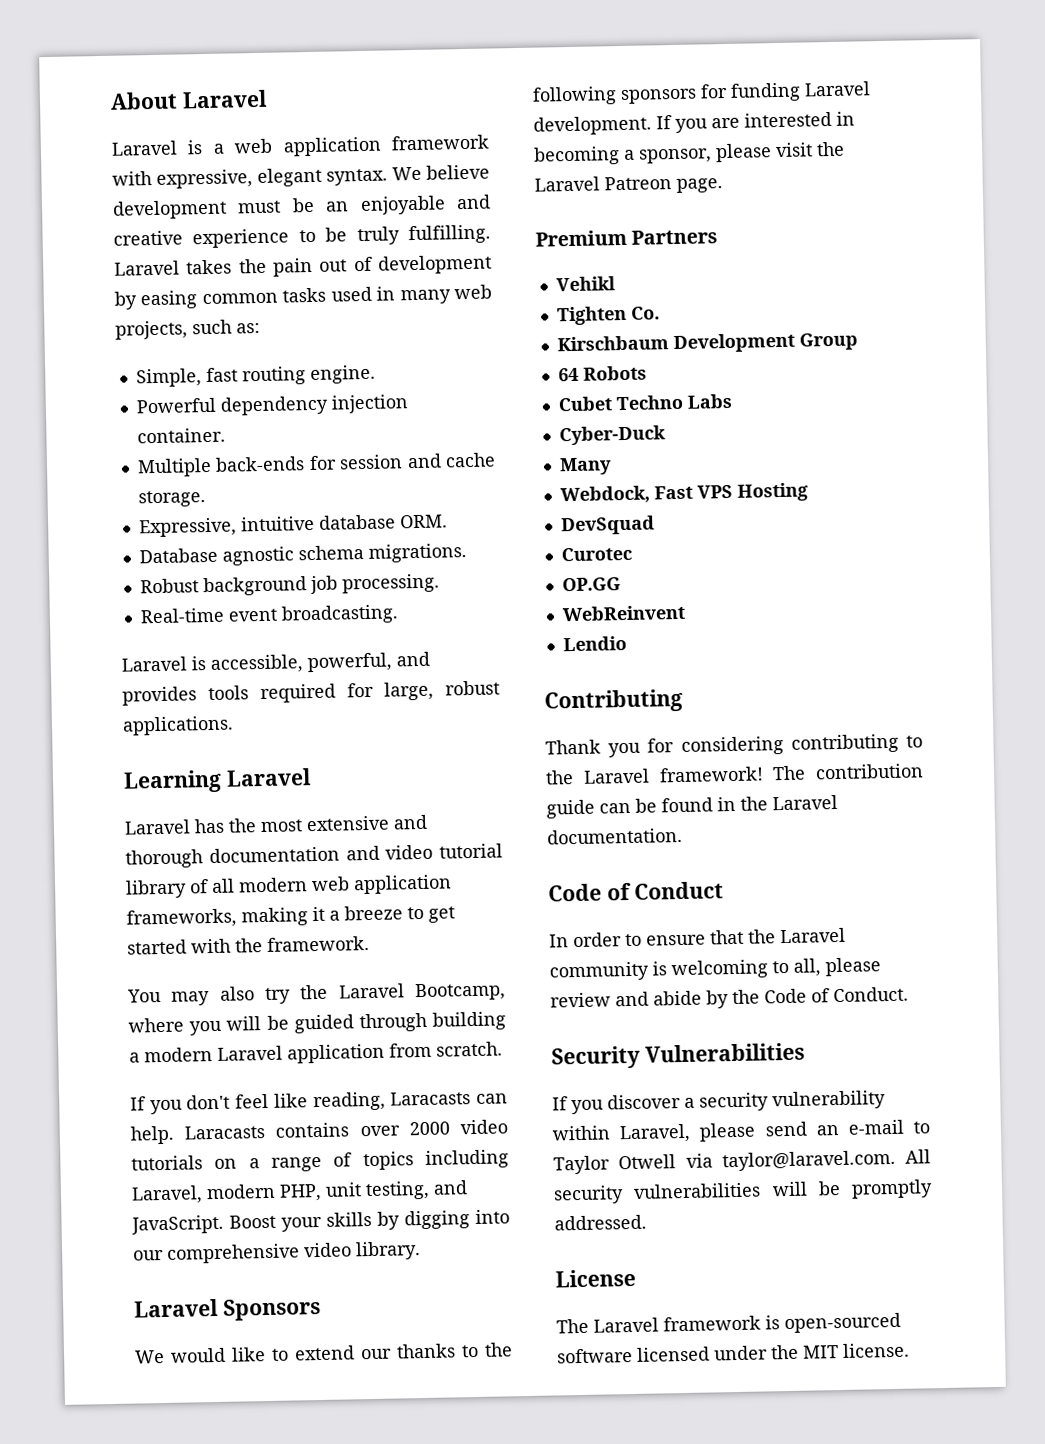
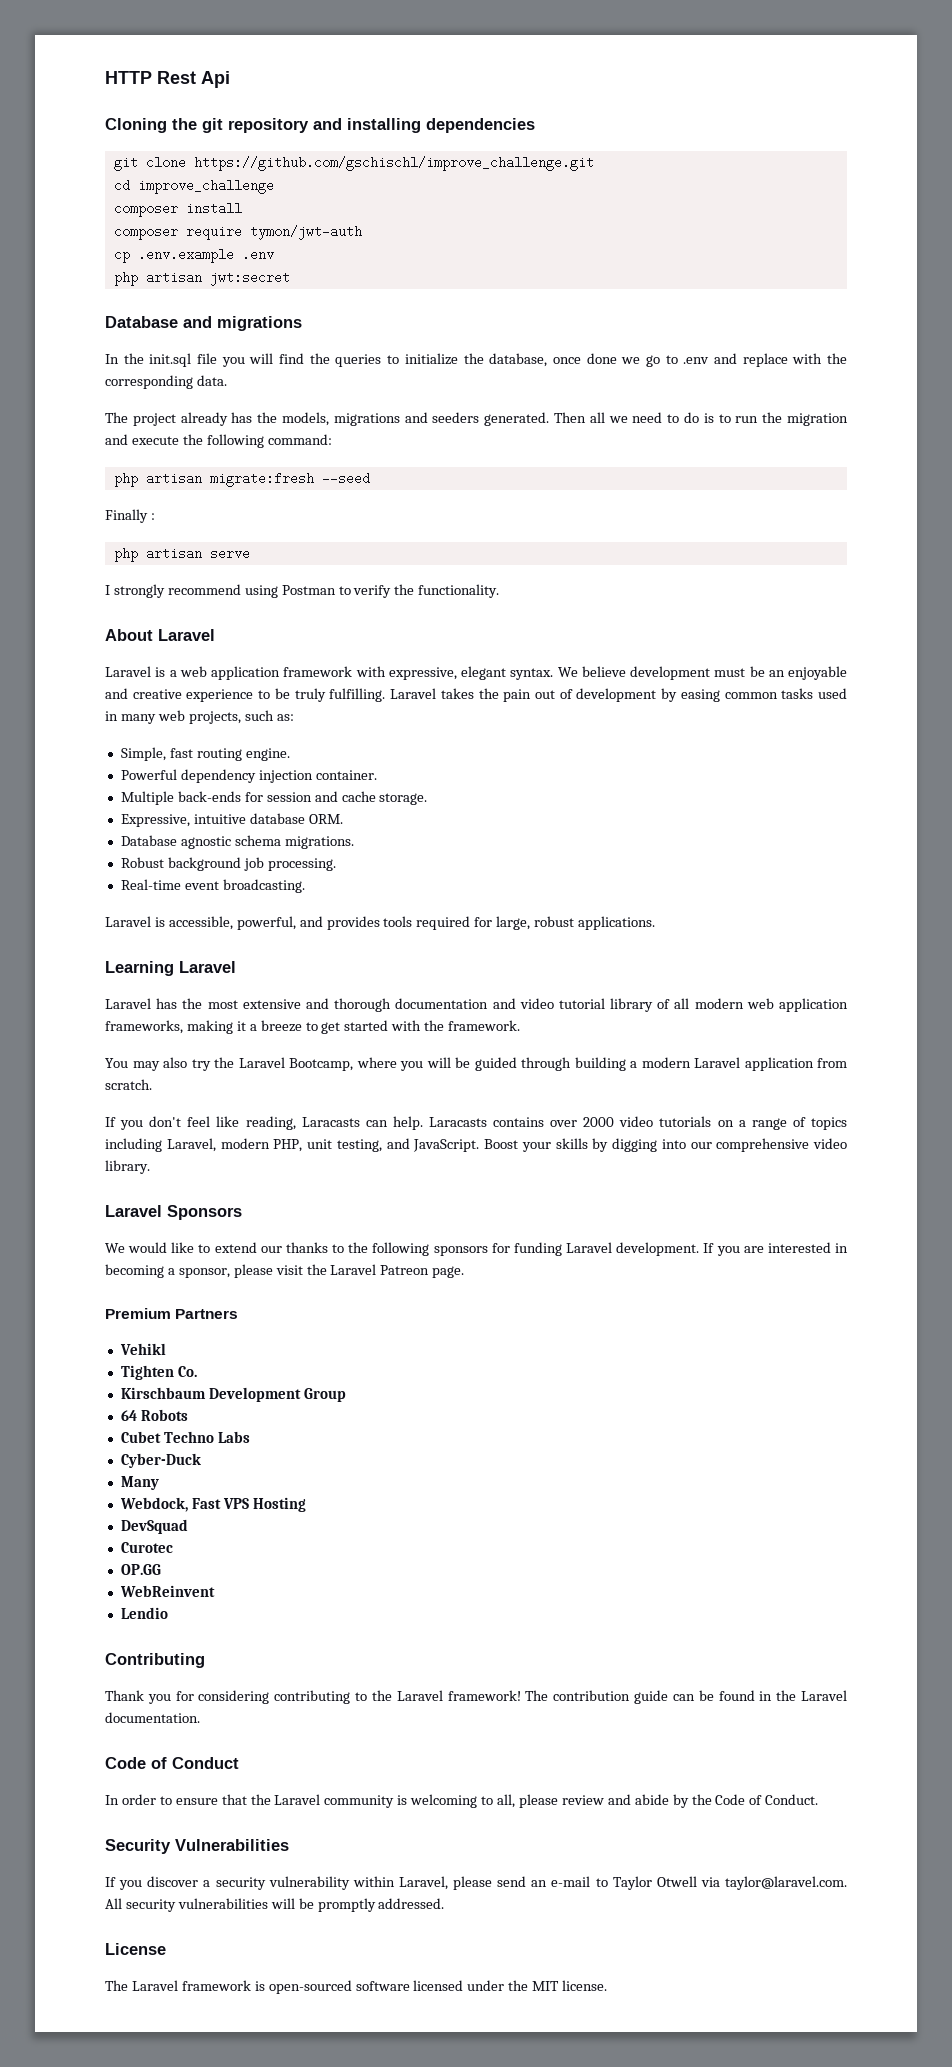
+ HTTP Rest Api
+ Cloning the git repository and installing dependencies
+ git clone https://github.com/gschischl/improve_challenge.git
+ cd improve_challenge
+ composer install
+ composer require tymon/jwt-auth
+ cp .env.example .env
+ php artisan jwt:secret
+ Database and migrations
+ In the init.sql file you will find the queries to initialize the database, once done we go to .env and replace with the corresponding data.
+ The project already has the models, migrations and seeders generated. Then all we need to do is to run the migration and execute the following command:
+ php artisan migrate:fresh --seed
+ Finally :
+ php artisan serve
+ I strongly recommend using Postman to verify the functionality.

